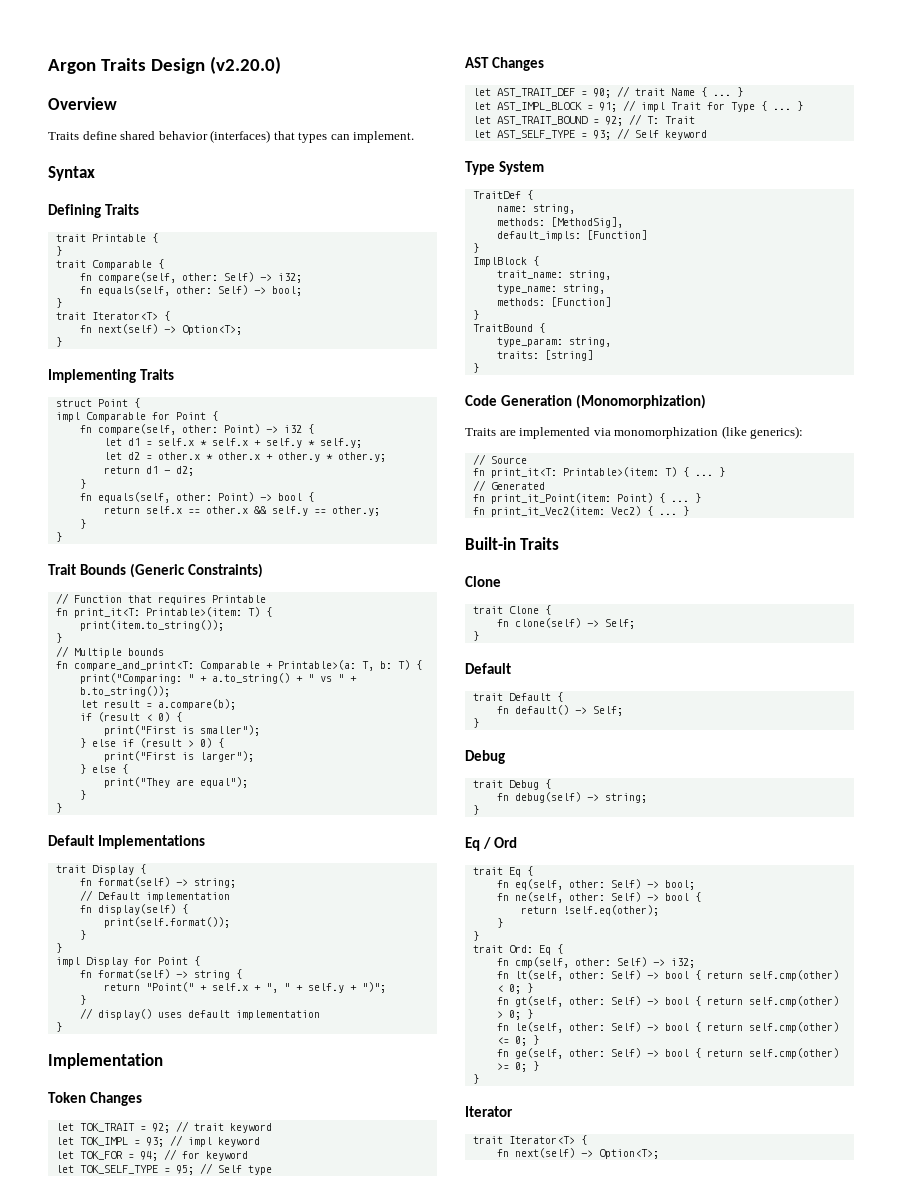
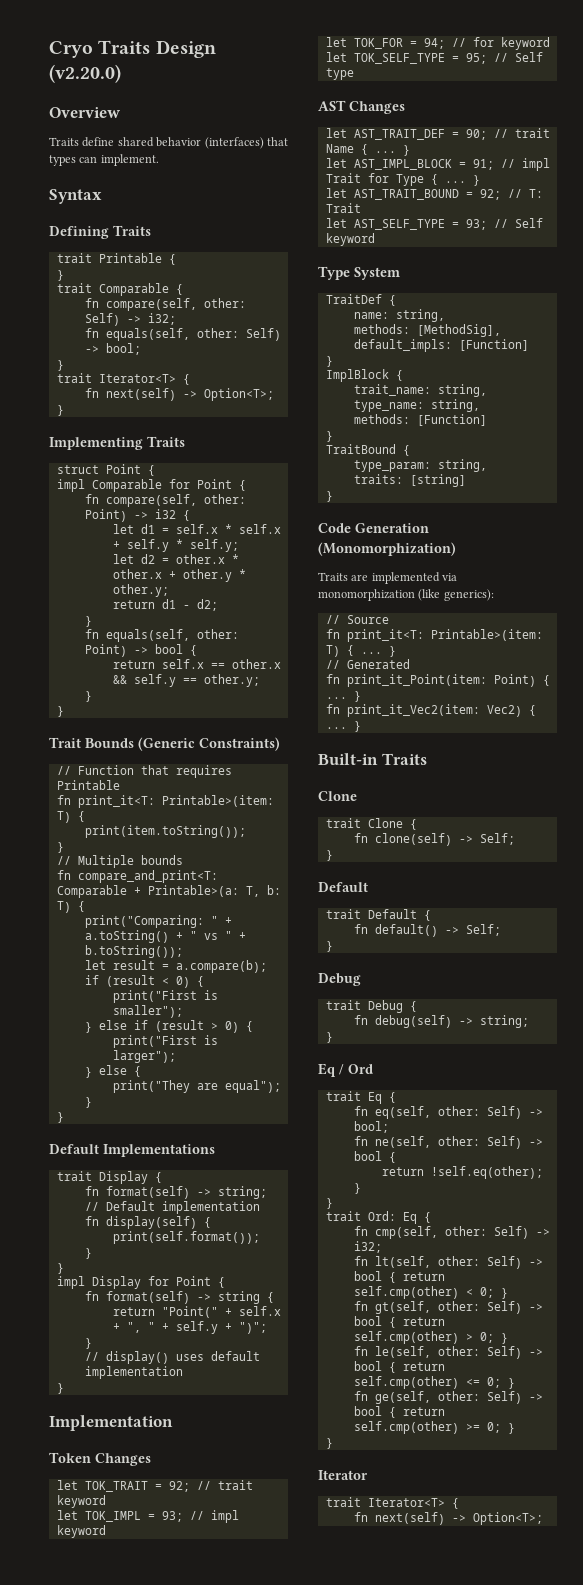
- Argon Traits Design (v2.20.0)
+ Cryo Traits Design (v2.20.0)
- print(item.to_string());
+ print(item.toString());
- print("Comparing: " + a.to_string() + " vs " + b.to_string());
+ print("Comparing: " + a.toString() + " vs " + b.toString());

